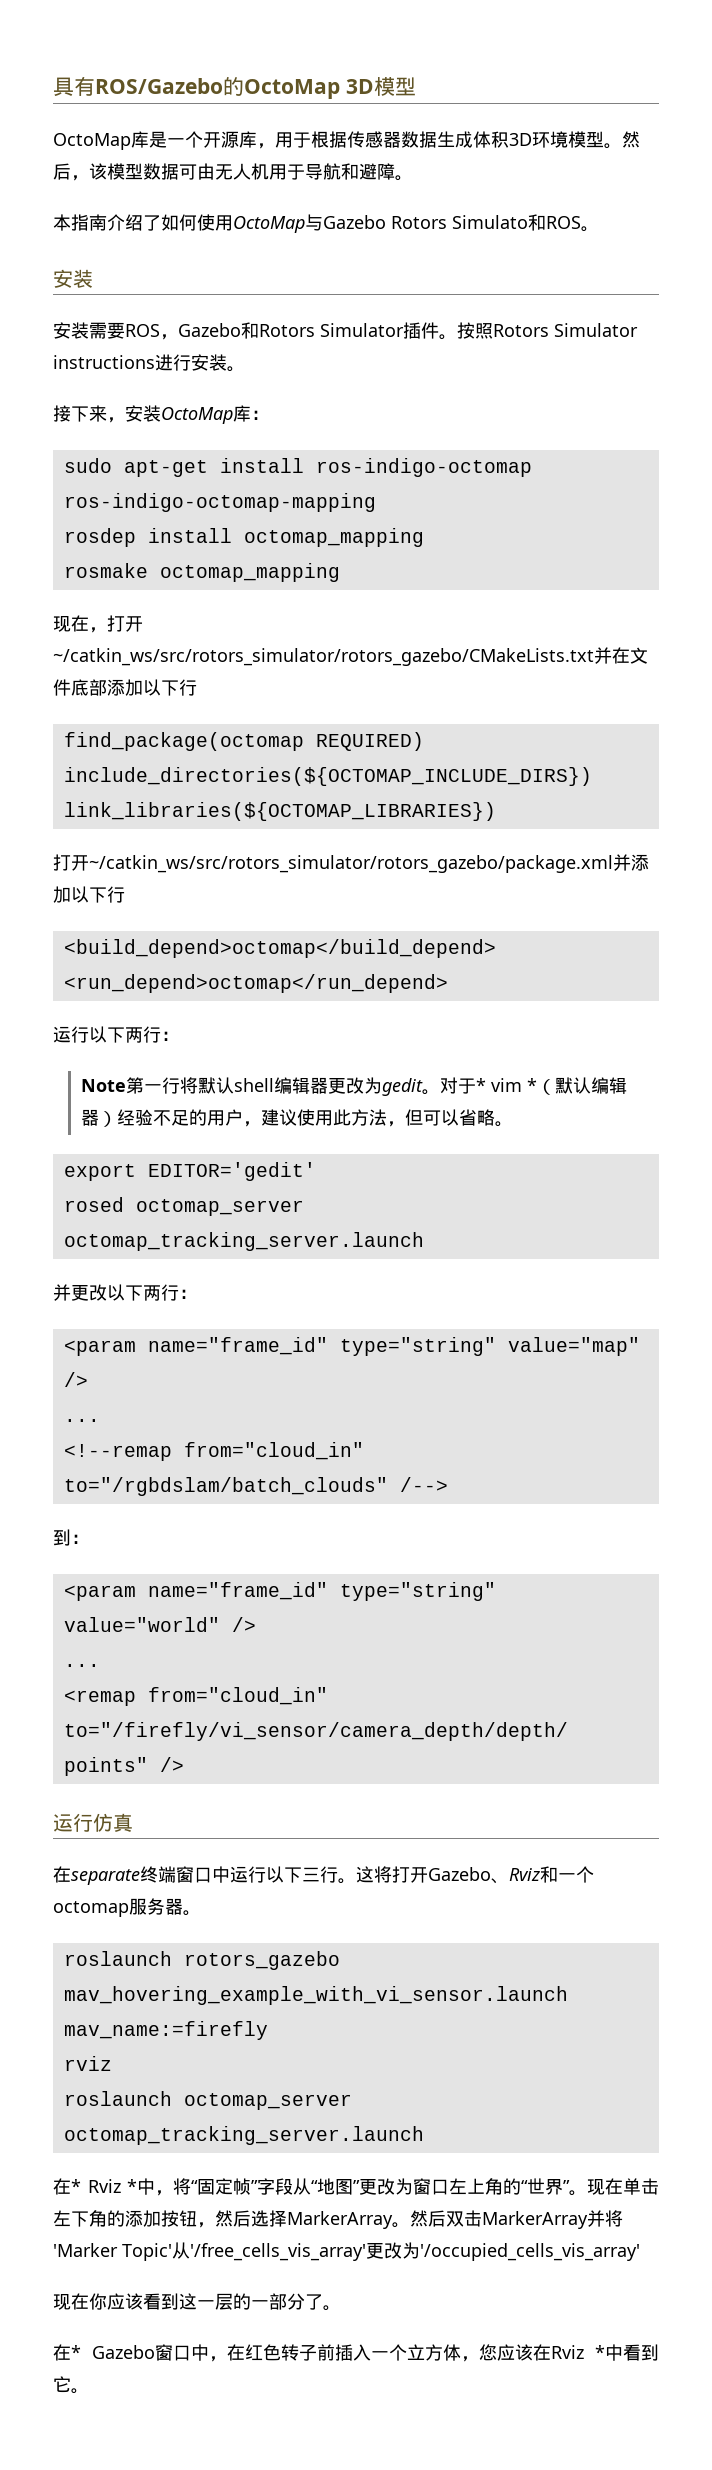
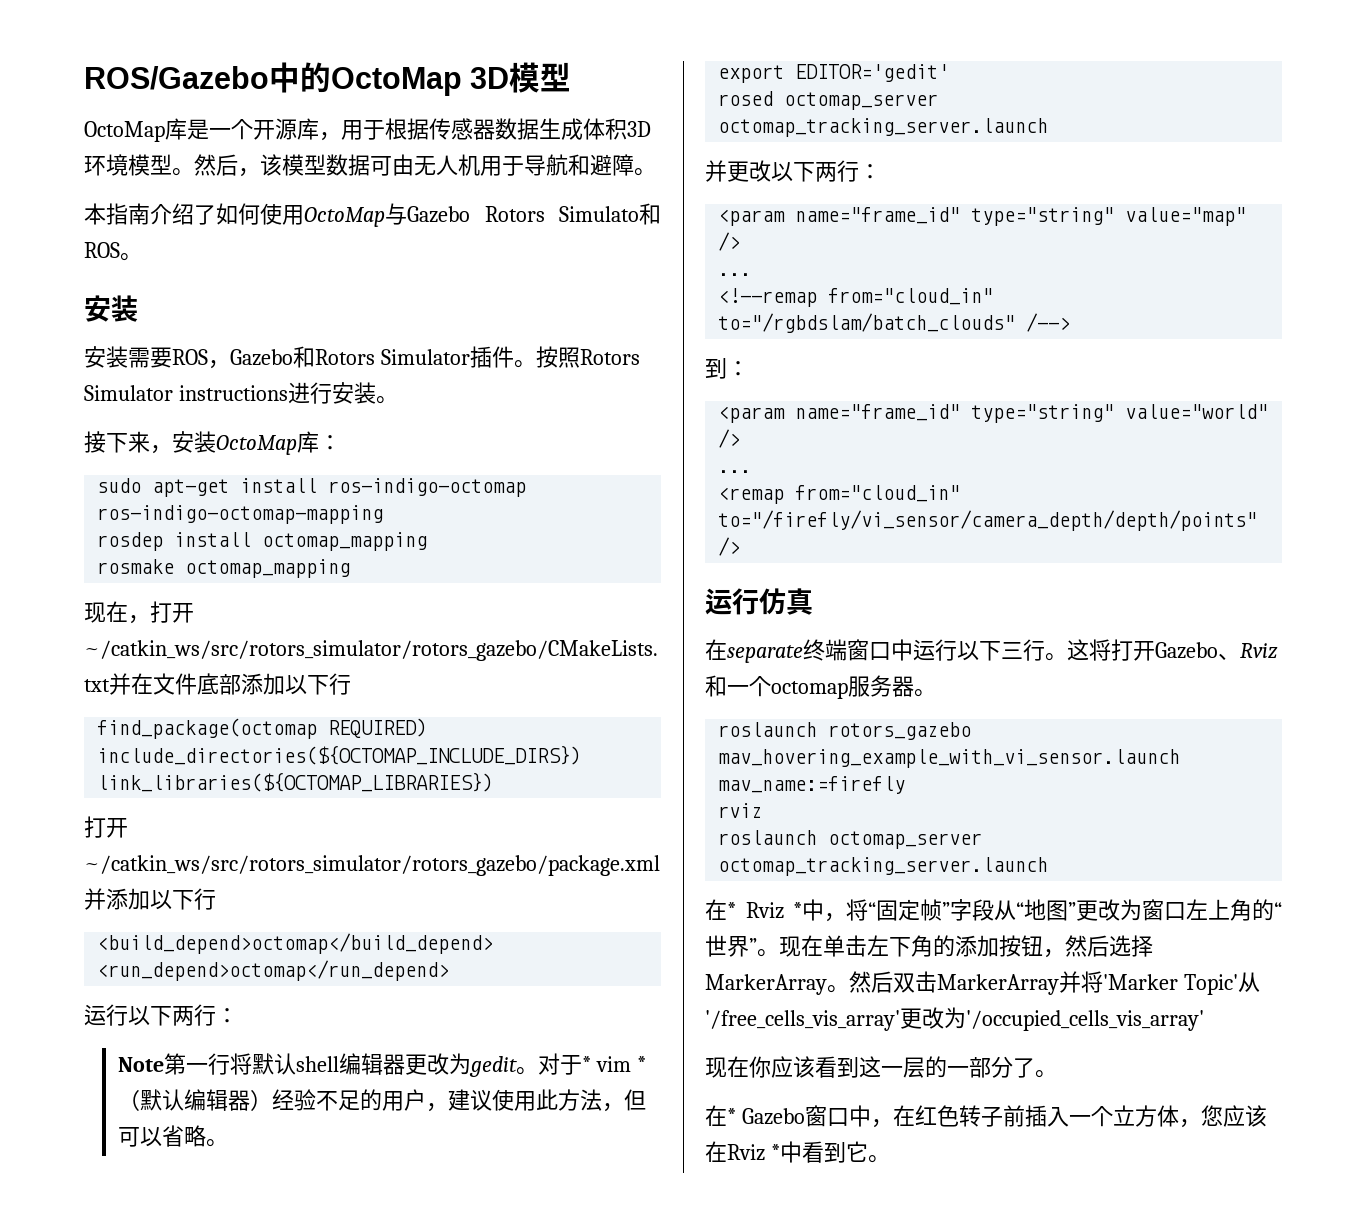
- 具有ROS/Gazebo的OctoMap 3D模型
+ ROS/Gazebo中的OctoMap 3D模型

